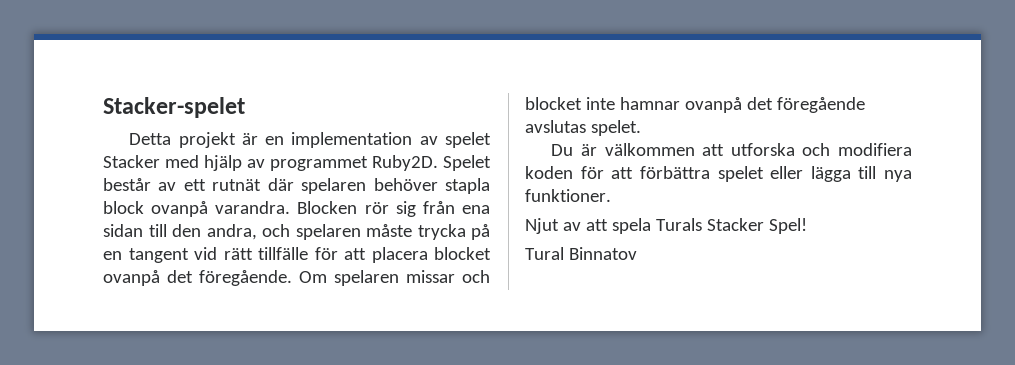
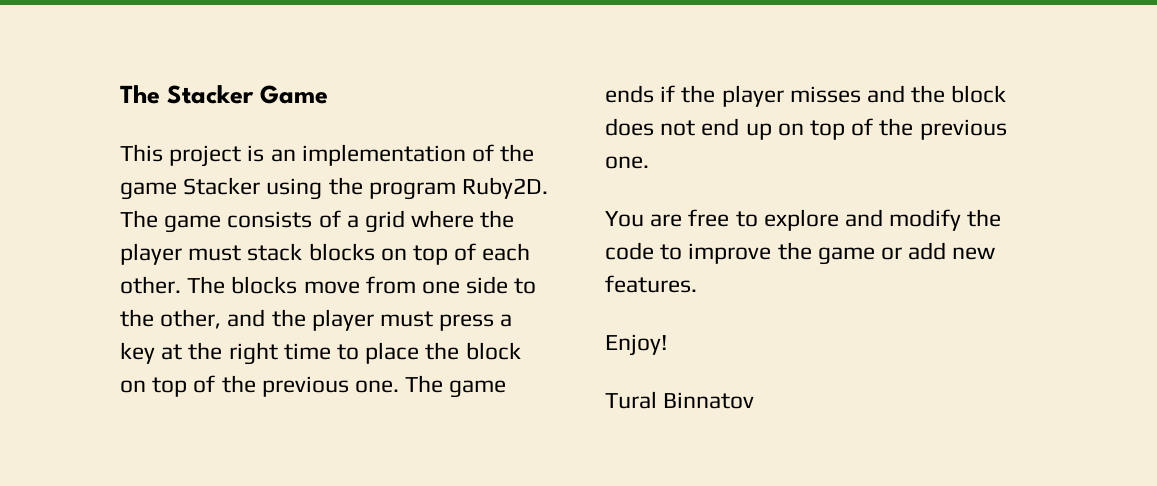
- Stacker-spelet
- Detta projekt är en implementation av spelet Stacker med hjälp av programmet Ruby2D. Spelet består av ett rutnät där spelaren behöver stapla block ovanpå varandra. Blocken rör sig från ena sidan till den andra, och spelaren måste trycka på en tangent vid rätt tillfälle för att placera blocket ovanpå det föregående. Om spelaren missar och blocket inte hamnar ovanpå det föregående avslutas spelet.
- Du är välkommen att utforska och modifiera koden för att förbättra spelet eller lägga till nya funktioner.
- Njut av att spela Turals Stacker Spel!
+ The Stacker Game
+ This project is an implementation of the game Stacker using the program Ruby2D. The game consists of a grid where the player must stack blocks on top of each other. The blocks move from one side to the other, and the player must press a key at the right time to place the block on top of the previous one. The game ends if the player misses and the block does not end up on top of the previous one.
+ You are free to explore and modify the code to improve the game or add new features.
+ Enjoy!

